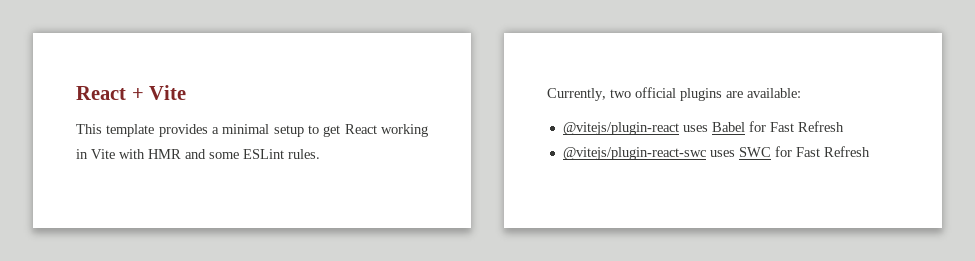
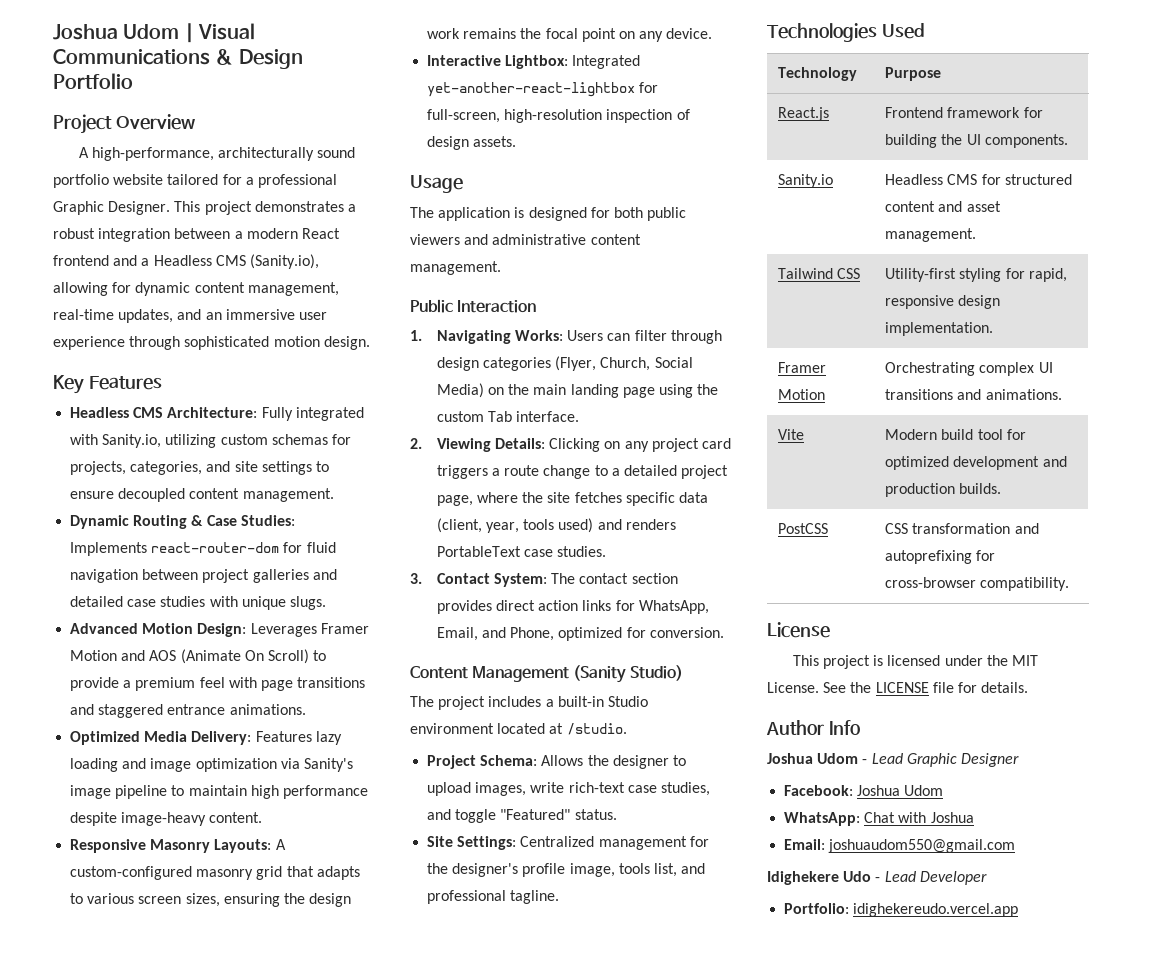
- React + Vite
- This template provides a minimal setup to get React working in Vite with HMR and some ESLint rules.
- Currently, two official plugins are available:
- @vitejs/plugin-react uses Babel for Fast Refresh
- @vitejs/plugin-react-swc uses SWC for Fast Refresh
+ Joshua Udom | Visual Communications & Design Portfolio
+ Project Overview
+ A high-performance, architecturally sound portfolio website tailored for a professional Graphic Designer. This project demonstrates a robust integration between a modern React frontend and a Headless CMS (Sanity.io), allowing for dynamic content management, real-time updates, and an immersive user experience through sophisticated motion design.
+ Key Features
+ Headless CMS Architecture: Fully integrated with Sanity.io, utilizing custom schemas for projects, categories, and site settings to ensure decoupled content management.
+ Dynamic Routing & Case Studies: Implements react-router-dom for fluid navigation between project galleries and detailed case studies with unique slugs.
+ Advanced Motion Design: Leverages Framer Motion and AOS (Animate On Scroll) to provide a premium feel with page transitions and staggered entrance animations.
+ Optimized Media Delivery: Features lazy loading and image optimization via Sanity's image pipeline to maintain high performance despite image-heavy content.
+ Responsive Masonry Layouts: A custom-configured masonry grid that adapts to various screen sizes, ensuring the design work remains the focal point on any device.
+ Interactive Lightbox: Integrated yet-another-react-lightbox for full-screen, high-resolution inspection of design assets.
+ Usage
+ The application is designed for both public viewers and administrative content management.
+ Public Interaction
+ 1. Navigating Works: Users can filter through design categories (Flyer, Church, Social Media) on the main landing page using the custom Tab interface.
+ 2. Viewing Details: Clicking on any project card triggers a route change to a detailed project page, where the site fetches specific data (client, year, tools used) and renders PortableText case studies.
+ 3. Contact System: The contact section provides direct action links for WhatsApp, Email, and Phone, optimized for conversion.
+ Content Management (Sanity Studio)
+ The project includes a built-in Studio environment located at /studio.
+ Project Schema: Allows the designer to upload images, write rich-text case studies, and toggle "Featured" status.
+ Site Settings: Centralized management for the designer's profile image, tools list, and professional tagline.
+ Technologies Used
+ Technology | Purpose
+ React.js | Frontend framework for building the UI components.
+ Sanity.io | Headless CMS for structured content and asset management.
+ Tailwind CSS | Utility-first styling for rapid, responsive design implementation.
+ Framer Motion | Orchestrating complex UI transitions and animations.
+ Vite | Modern build tool for optimized development and production builds.
+ PostCSS | CSS transformation and autoprefixing for cross-browser compatibility.
+ License
+ This project is licensed under the MIT License. See the LICENSE file for details.
+ Author Info
+ Joshua Udom - Lead Graphic Designer
+ Facebook: Joshua Udom
+ WhatsApp: Chat with Joshua
+ Email: joshuaudom550@gmail.com
+ Idighekere Udo - Lead Developer
+ Portfolio: idighekereudo.vercel.app

